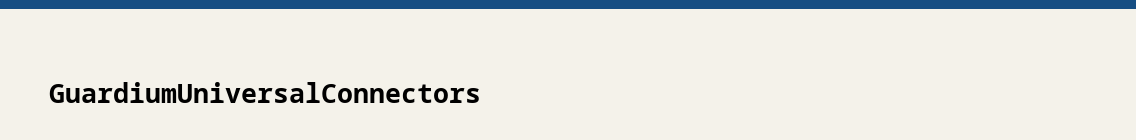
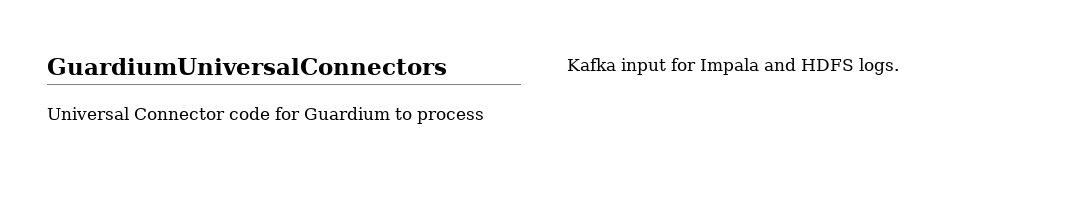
+ Universal Connector code for Guardium to process Kafka input for Impala and HDFS logs.

